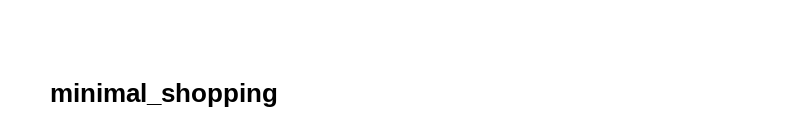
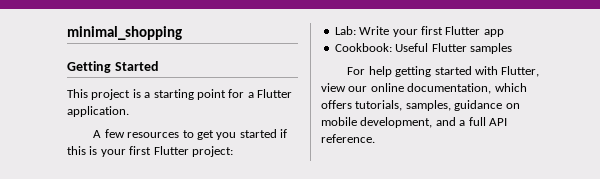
+ Getting Started
+ This project is a starting point for a Flutter application.
+ A few resources to get you started if this is your first Flutter project:
+ Lab: Write your first Flutter app
+ Cookbook: Useful Flutter samples
+ For help getting started with Flutter, view our online documentation, which offers tutorials, samples, guidance on mobile development, and a full API reference.

